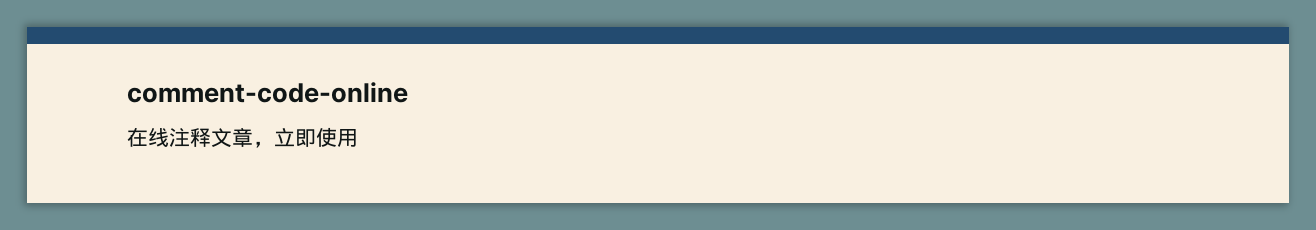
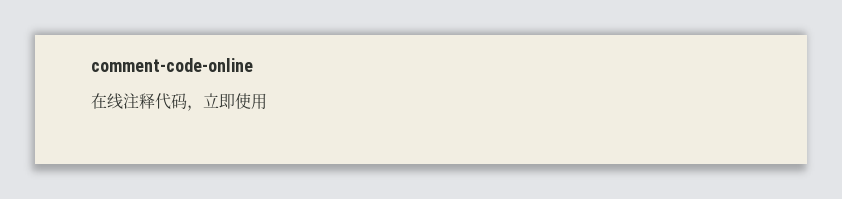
- 在线注释文章，立即使用
+ 在线注释代码，立即使用

